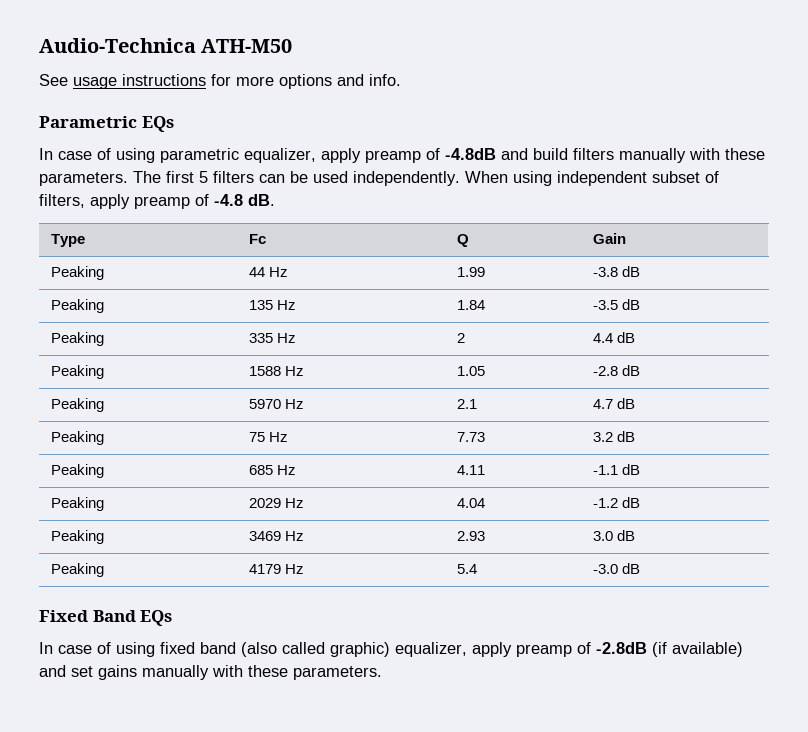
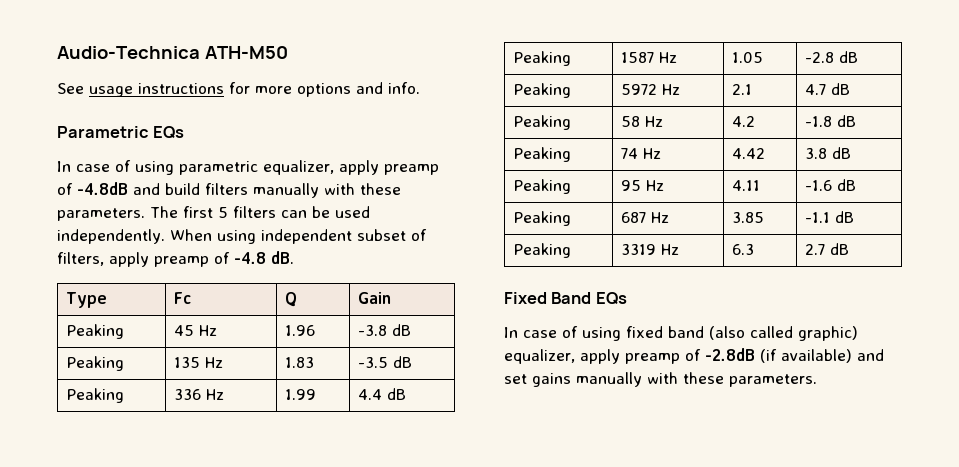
- Peaking | 44 Hz | 1.99 | -3.8 dB
+ Peaking | 45 Hz | 1.96 | -3.8 dB
- Peaking | 135 Hz | 1.84 | -3.5 dB
+ Peaking | 135 Hz | 1.83 | -3.5 dB
- Peaking | 335 Hz | 2 | 4.4 dB
+ Peaking | 336 Hz | 1.99 | 4.4 dB
- Peaking | 1588 Hz | 1.05 | -2.8 dB
+ Peaking | 1587 Hz | 1.05 | -2.8 dB
- Peaking | 5970 Hz | 2.1 | 4.7 dB
+ Peaking | 5972 Hz | 2.1 | 4.7 dB
- Peaking | 75 Hz | 7.73 | 3.2 dB
- Peaking | 685 Hz | 4.11 | -1.1 dB
+ Peaking | 58 Hz | 4.2 | -1.8 dB
+ Peaking | 74 Hz | 4.42 | 3.8 dB
+ Peaking | 95 Hz | 4.11 | -1.6 dB
+ Peaking | 687 Hz | 3.85 | -1.1 dB
- Peaking | 2029 Hz | 4.04 | -1.2 dB
- Peaking | 3469 Hz | 2.93 | 3.0 dB
- Peaking | 4179 Hz | 5.4 | -3.0 dB
+ Peaking | 3319 Hz | 6.3 | 2.7 dB

